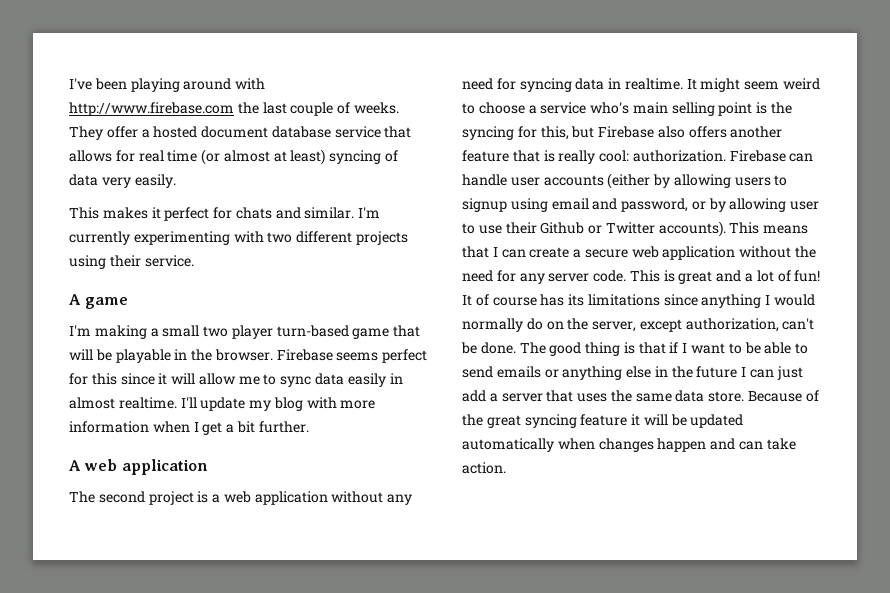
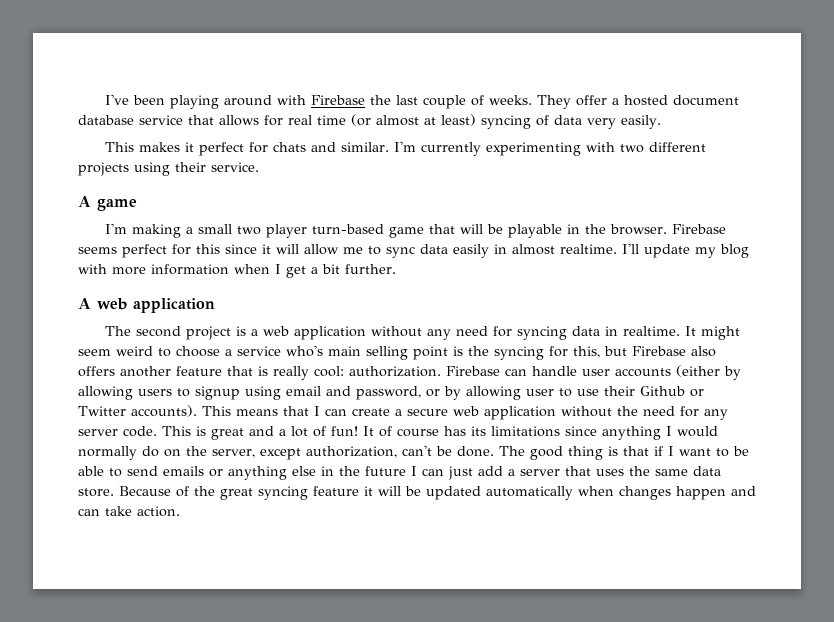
- I've been playing around with http://www.firebase.com the last couple of weeks.
+ I've been playing around with Firebase the last couple of weeks.

